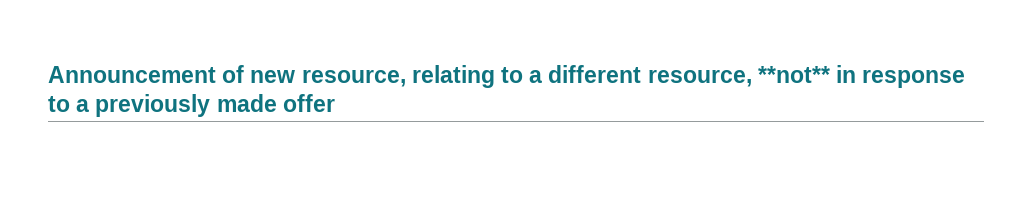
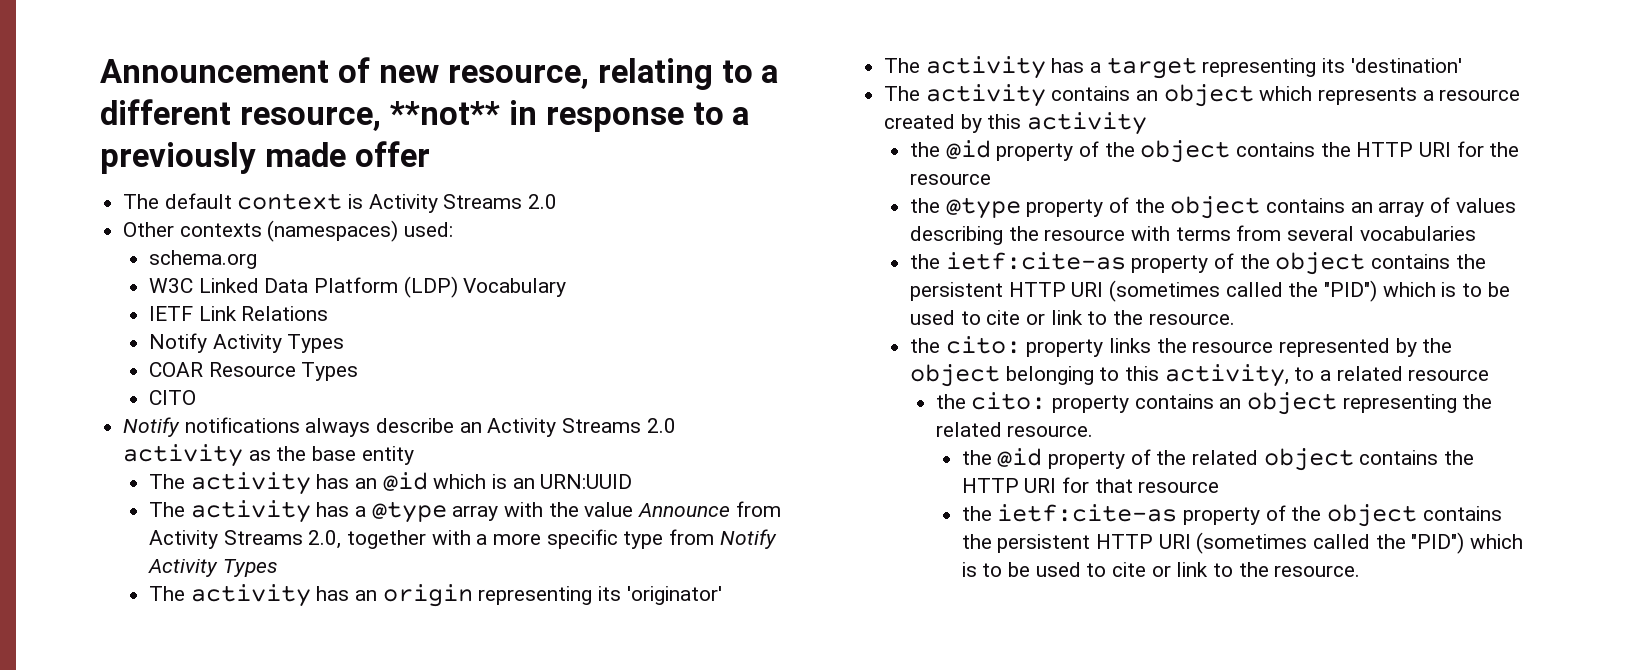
+ The default context is Activity Streams 2.0
+ Other contexts (namespaces) used:
+ schema.org
+ W3C Linked Data Platform (LDP) Vocabulary
+ IETF Link Relations
+ Notify Activity Types
+ COAR Resource Types
+ CITO
+ Notify notifications always describe an Activity Streams 2.0 activity as the base entity
+ The activity has an @id which is an URN:UUID
+ The activity has a @type array with the value Announce from Activity Streams 2.0, together with a more specific type from Notify Activity Types
+ The activity has an origin representing its 'originator'
+ The activity has a target representing its 'destination'
+ The activity contains an object which represents a resource created by this activity
+ the @id property of the object contains the HTTP URI for the resource
+ the @type property of the object contains an array of values describing the resource with terms from several vocabularies
+ the ietf:cite-as property of the object contains the persistent HTTP URI (sometimes called the "PID") which is to be used to cite or link to the resource.
+ the cito: property links the resource represented by the object belonging to this activity, to a related resource
+ the cito: property contains an object representing the related resource.
+ the @id property of the related object contains the HTTP URI for that resource
+ the ietf:cite-as property of the object contains the persistent HTTP URI (sometimes called the "PID") which is to be used to cite or link to the resource.

